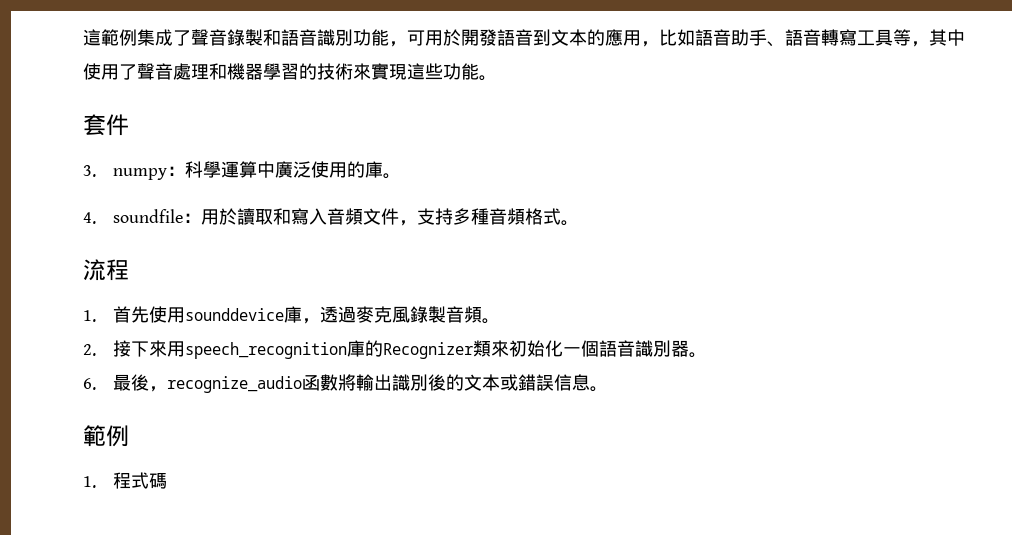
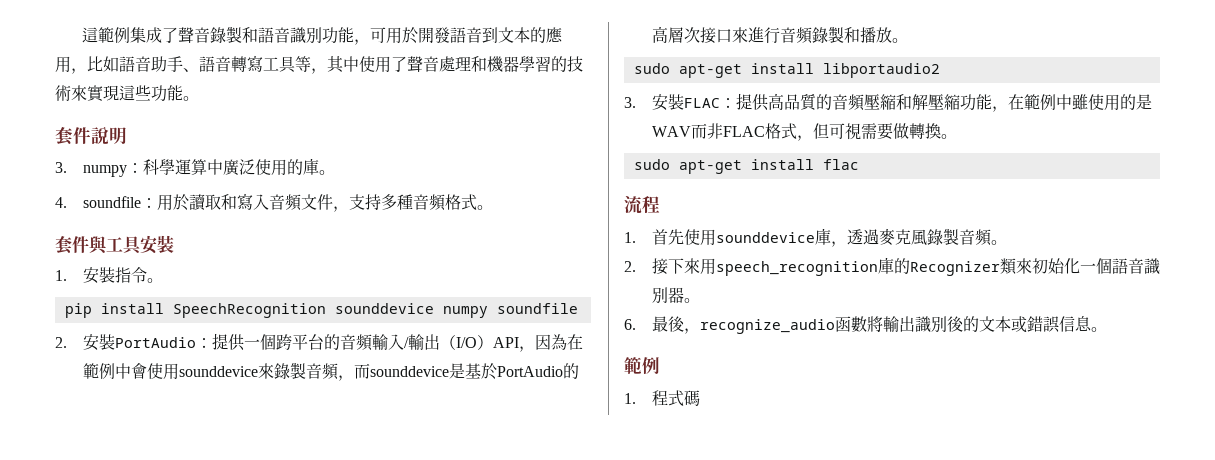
- 套件
+ 套件說明
+ 套件與工具安裝
+ 1.安裝指令。
+ pip install SpeechRecognition sounddevice numpy soundfile
+ 2.安裝PortAudio：提供一個跨平台的音頻輸入/輸出（I/O）API，因為在範例中會使用sounddevice來錄製音頻，而sounddevice是基於PortAudio的高層次接口來進行音頻錄製和播放。
+ sudo apt-get install libportaudio2
+ 3.安裝FLAC：提供高品質的音頻壓縮和解壓縮功能，在範例中雖使用的是WAV而非FLAC格式，但可視需要做轉換。
+ sudo apt-get install flac

